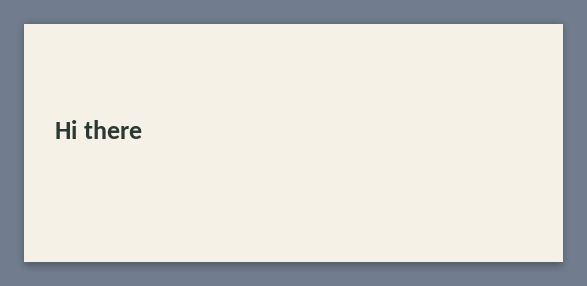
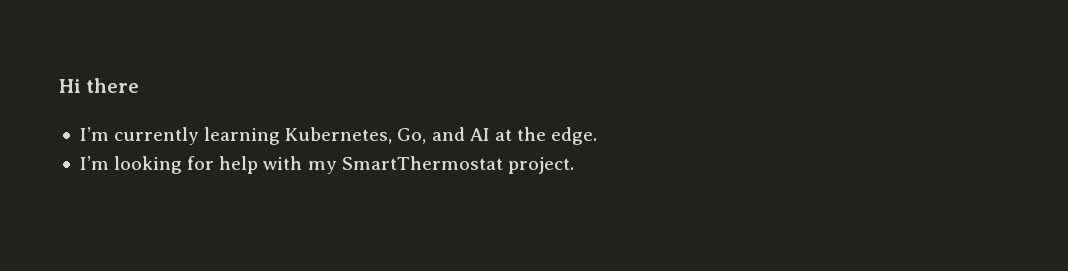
+ I’m currently learning Kubernetes, Go, and AI at the edge.
+ I’m looking for help with my SmartThermostat project.

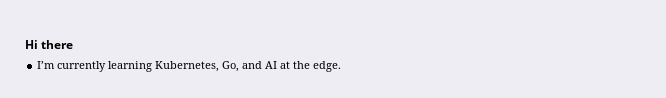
- I’m looking for help with my SmartThermostat project.

